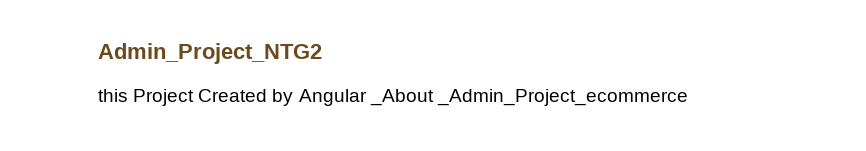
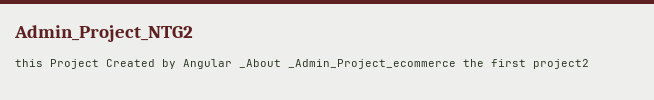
- this Project Created by Angular _About _Admin_Project_ecommerce
+ this Project Created by Angular _About _Admin_Project_ecommerce the first project2

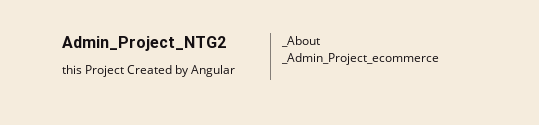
- this Project Created by Angular _About _Admin_Project_ecommerce the first project2
+ this Project Created by Angular _About _Admin_Project_ecommerce

